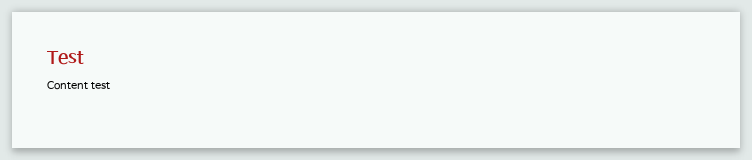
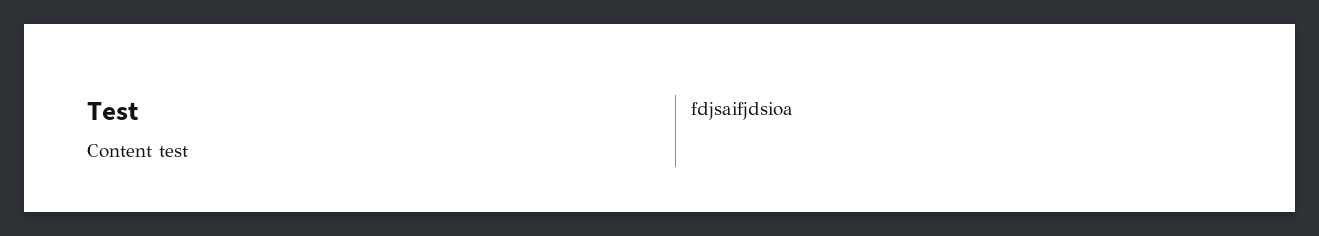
+ fdjsaifjdsioa

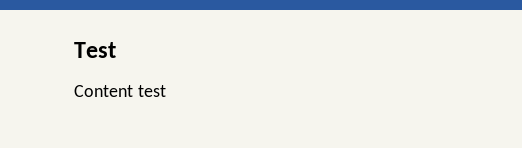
- fdjsaifjdsioa

